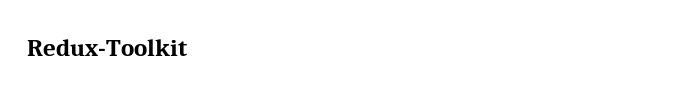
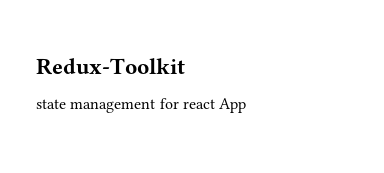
+ state management for react App

